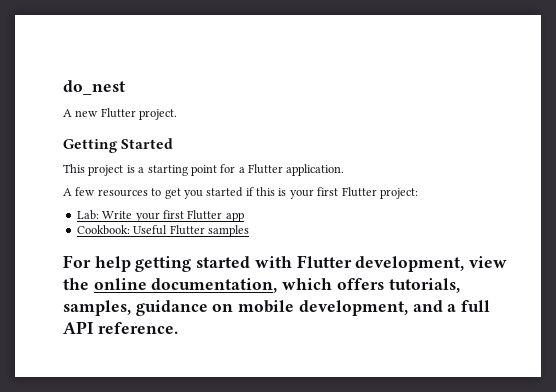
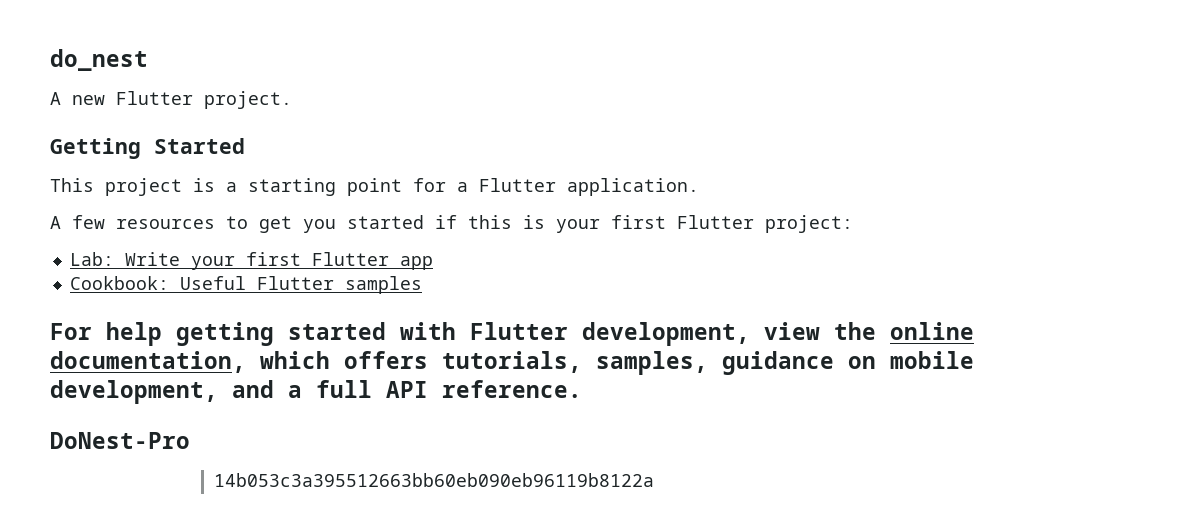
+ DoNest-Pro
+ 14b053c3a395512663bb60eb090eb96119b8122a

